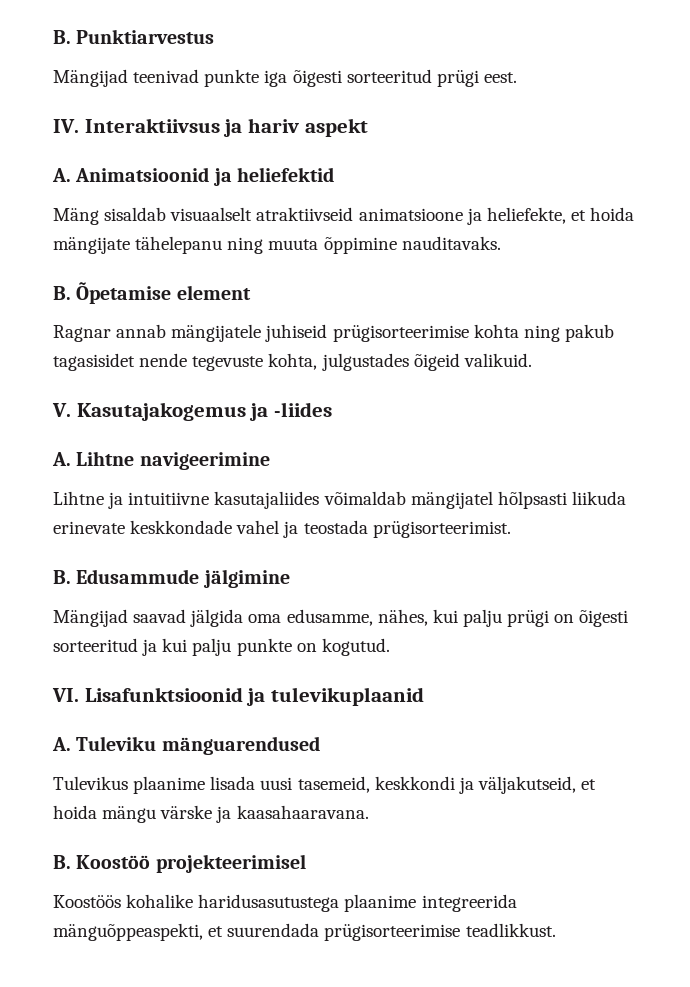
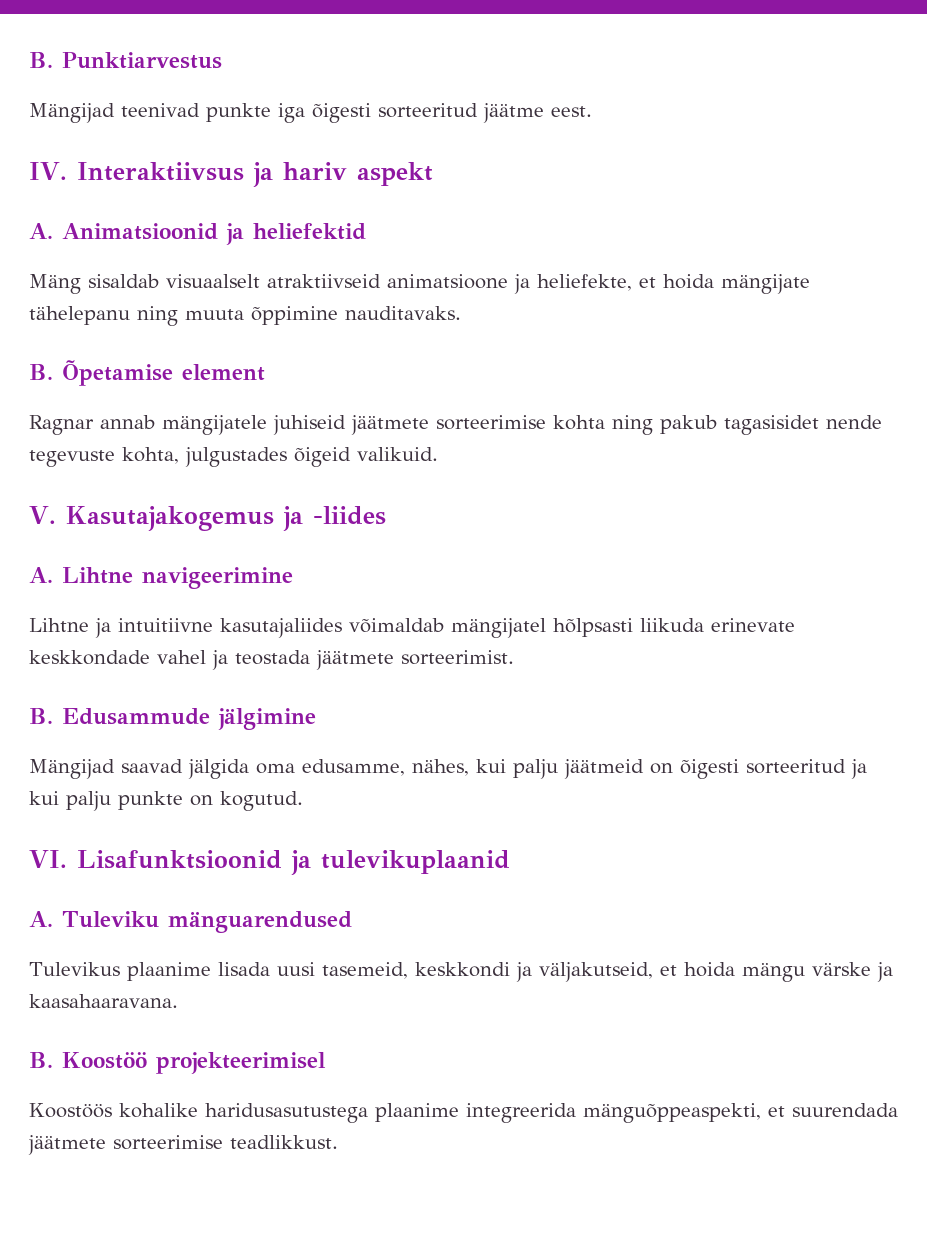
- Mängijad teenivad punkte iga õigesti sorteeritud prügi eest.
+ Mängijad teenivad punkte iga õigesti sorteeritud jäätme eest.
- Ragnar annab mängijatele juhiseid prügisorteerimise kohta ning pakub tagasisidet nende tegevuste kohta, julgustades õigeid valikuid.
+ Ragnar annab mängijatele juhiseid jäätmete sorteerimise kohta ning pakub tagasisidet nende tegevuste kohta, julgustades õigeid valikuid.
- Lihtne ja intuitiivne kasutajaliides võimaldab mängijatel hõlpsasti liikuda erinevate keskkondade vahel ja teostada prügisorteerimist.
+ Lihtne ja intuitiivne kasutajaliides võimaldab mängijatel hõlpsasti liikuda erinevate keskkondade vahel ja teostada jäätmete sorteerimist.
- Mängijad saavad jälgida oma edusamme, nähes, kui palju prügi on õigesti sorteeritud ja kui palju punkte on kogutud.
+ Mängijad saavad jälgida oma edusamme, nähes, kui palju jäätmeid on õigesti sorteeritud ja kui palju punkte on kogutud.
- Koostöös kohalike haridusasutustega plaanime integreerida mänguõppeaspekti, et suurendada prügisorteerimise teadlikkust.
+ Koostöös kohalike haridusasutustega plaanime integreerida mänguõppeaspekti, et suurendada jäätmete sorteerimise teadlikkust.

